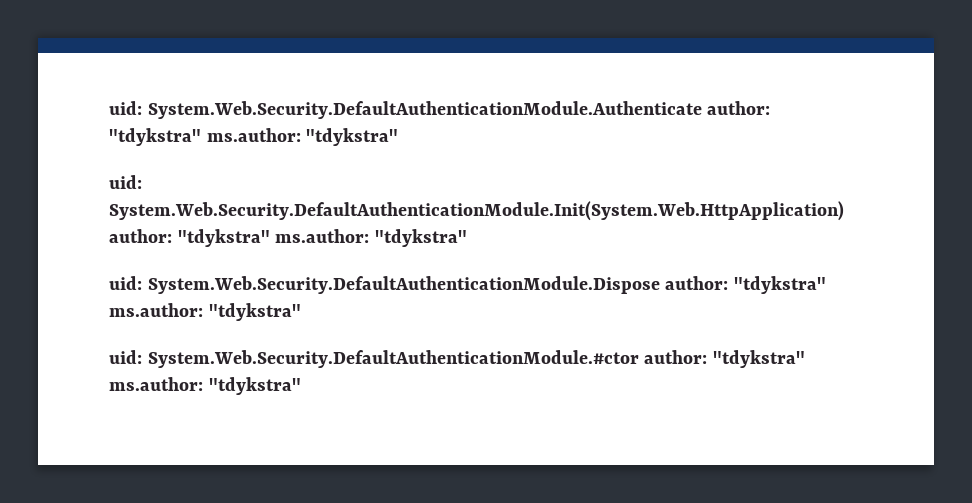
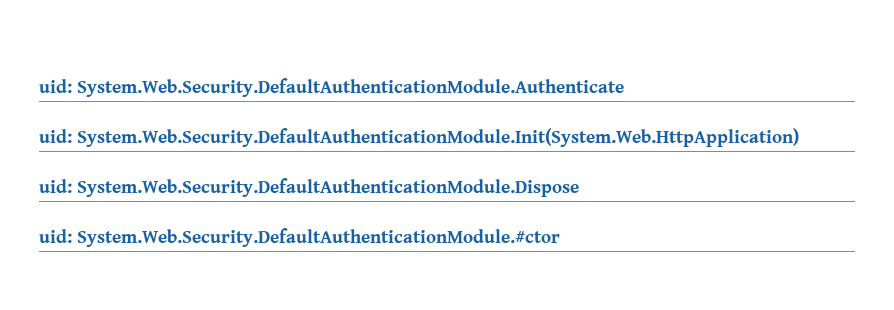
- uid: System.Web.Security.DefaultAuthenticationModule.Authenticate author: "tdykstra" ms.author: "tdykstra"
- uid: System.Web.Security.DefaultAuthenticationModule.Init(System.Web.HttpApplication) author: "tdykstra" ms.author: "tdykstra"
- uid: System.Web.Security.DefaultAuthenticationModule.Dispose author: "tdykstra" ms.author: "tdykstra"
- uid: System.Web.Security.DefaultAuthenticationModule.#ctor author: "tdykstra" ms.author: "tdykstra"
+ uid: System.Web.Security.DefaultAuthenticationModule.Authenticate
+ uid: System.Web.Security.DefaultAuthenticationModule.Init(System.Web.HttpApplication)
+ uid: System.Web.Security.DefaultAuthenticationModule.Dispose
+ uid: System.Web.Security.DefaultAuthenticationModule.#ctor

